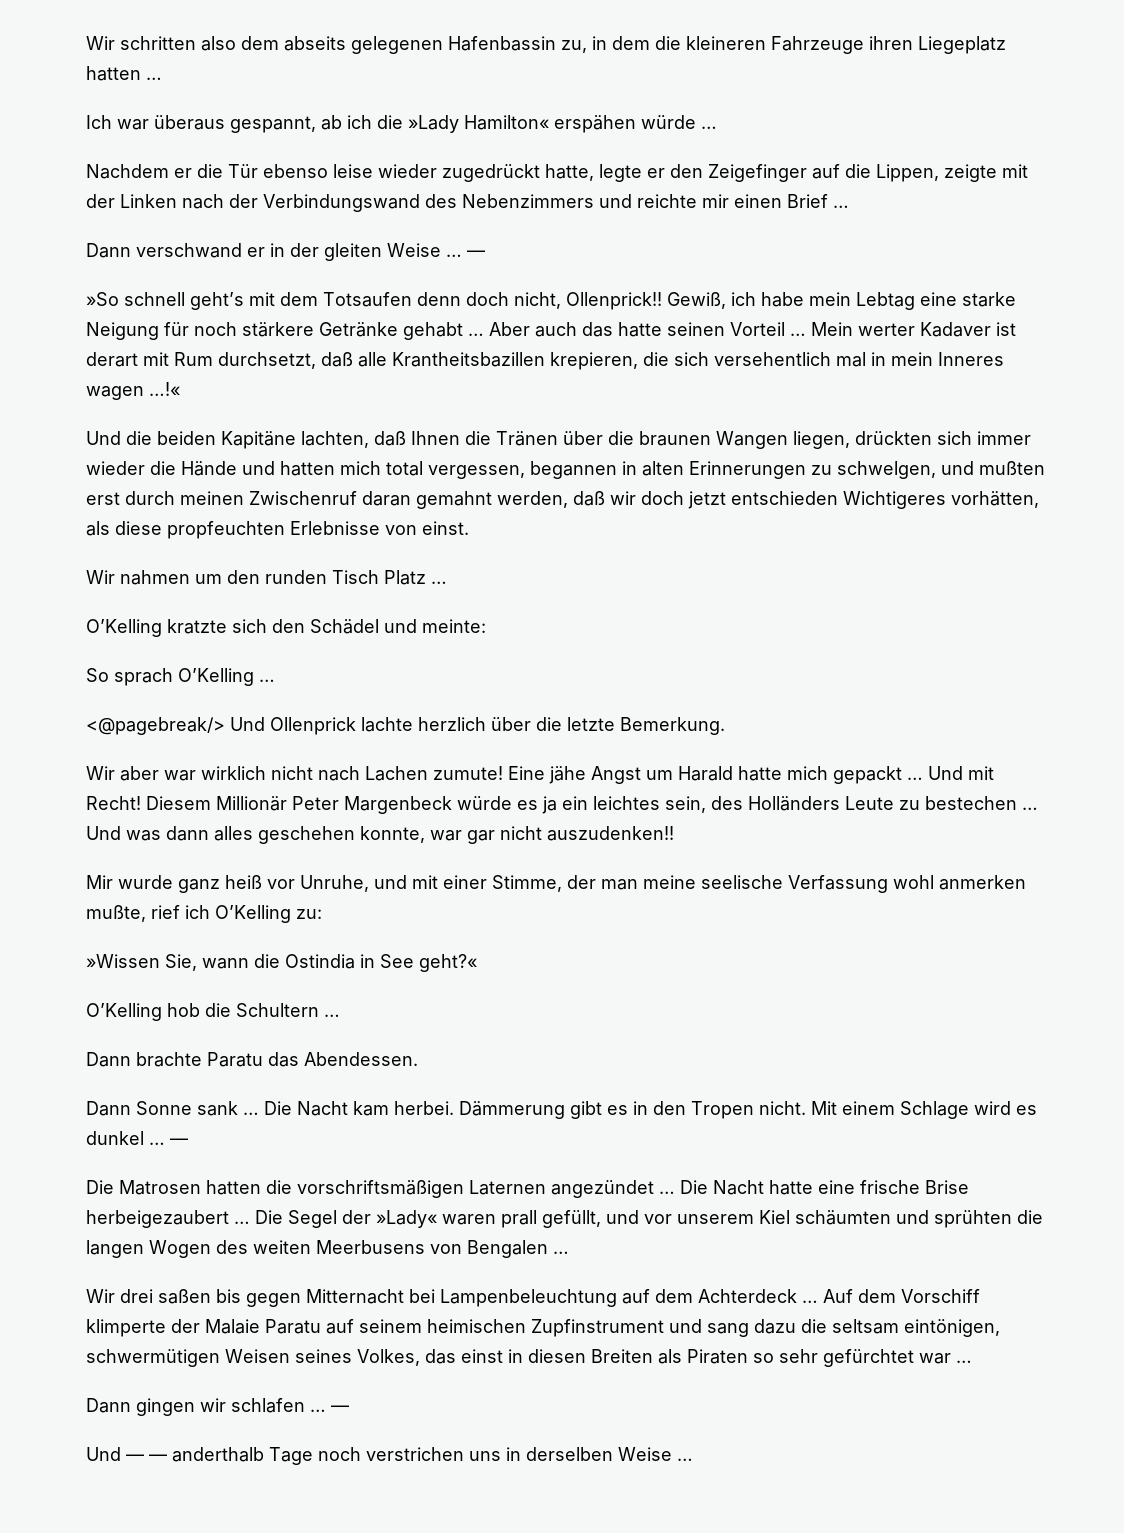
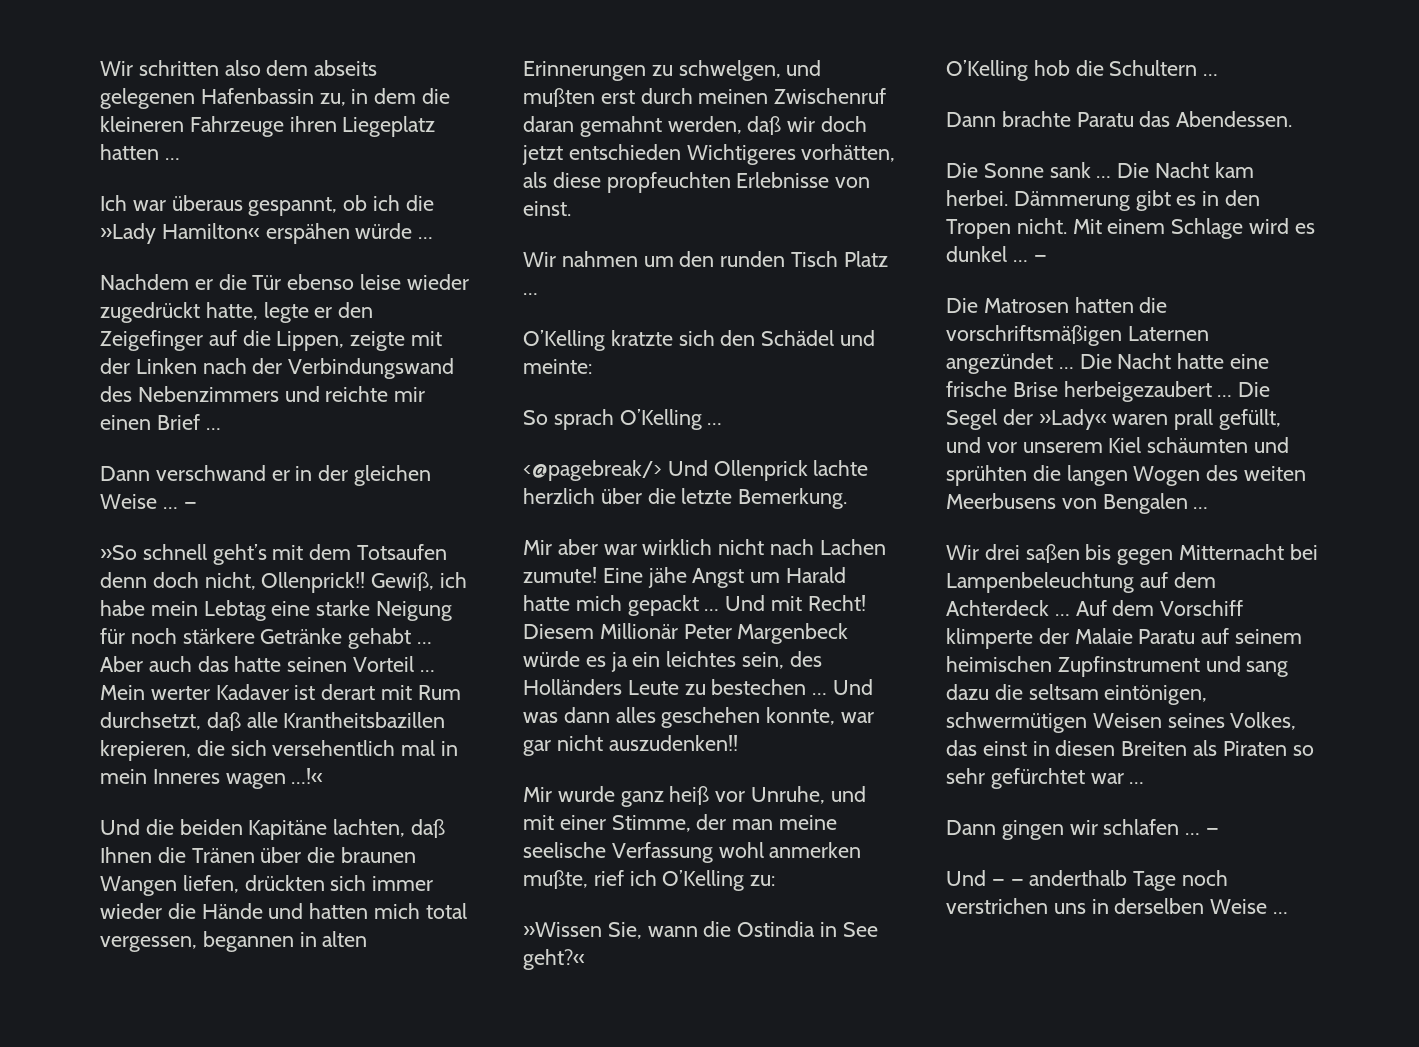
- Ich war überaus gespannt, ab ich die »Lady Hamilton« erspähen würde …
+ Ich war überaus gespannt, ob ich die »Lady Hamilton« erspähen würde …
- Dann verschwand er in der gleiten Weise …
+ Dann verschwand er in der gleichen Weise …
- Und die beiden Kapitäne lachten, daß Ihnen die Tränen über die braunen Wangen liegen, drückten sich immer wieder die Hände und hatten mich total vergessen, begannen in alten Erinnerungen zu schwelgen, und mußten erst durch meinen Zwischenruf daran gemahnt werden, daß wir doch jetzt entschieden Wichtigeres vorhätten, als diese propfeuchten Erlebnisse von einst.
+ Und die beiden Kapitäne lachten, daß Ihnen die Tränen über die braunen Wangen liefen, drückten sich immer wieder die Hände und hatten mich total vergessen, begannen in alten Erinnerungen zu schwelgen, und mußten erst durch meinen Zwischenruf daran gemahnt werden, daß wir doch jetzt entschieden Wichtigeres vorhätten, als diese propfeuchten Erlebnisse von einst.
- Wir aber war wirklich nicht nach Lachen zumute!
+ Mir aber war wirklich nicht nach Lachen zumute!
- Dann Sonne sank …
+ Die Sonne sank …

